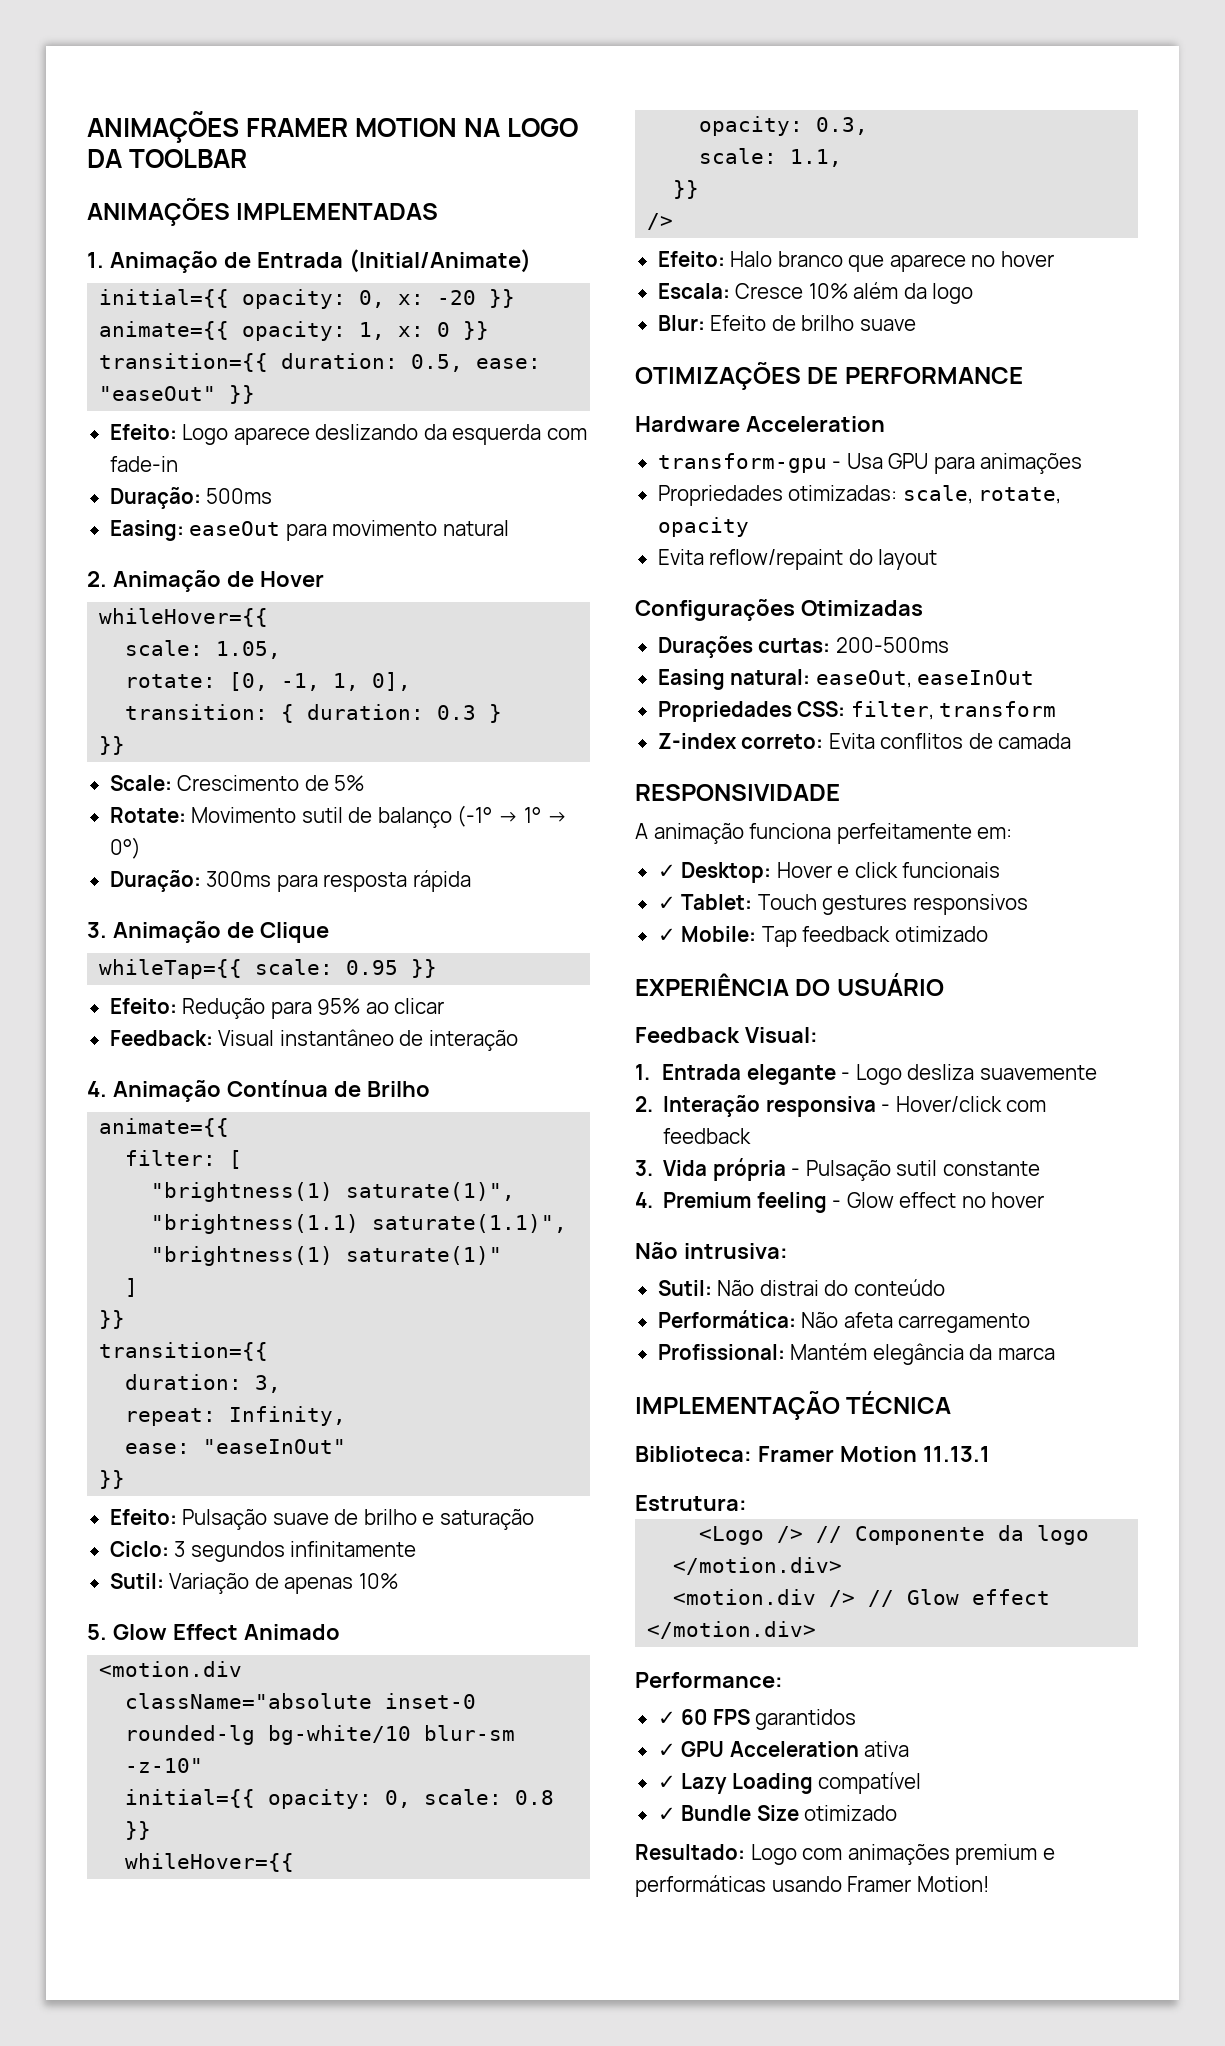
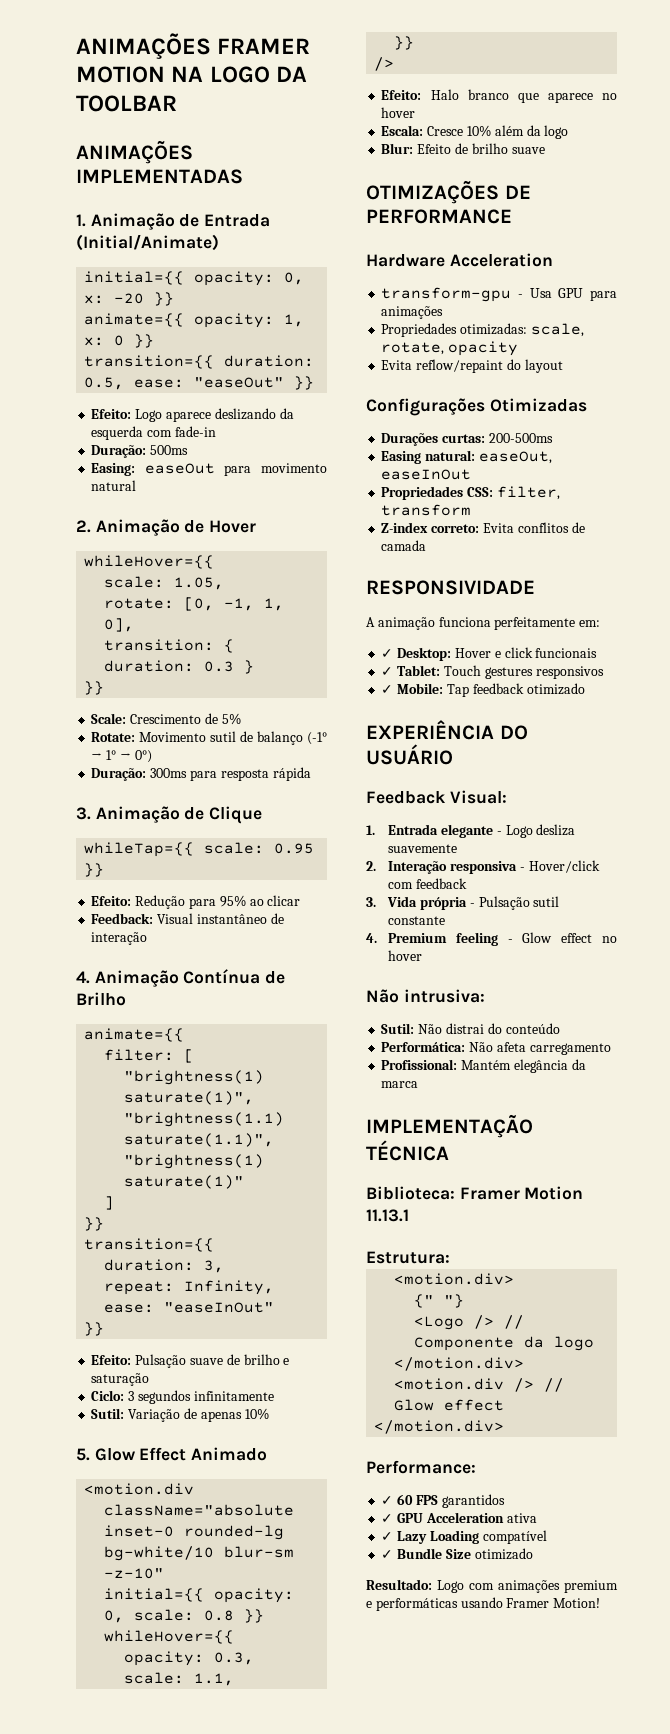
+ <motion.div>
+ {" "}

